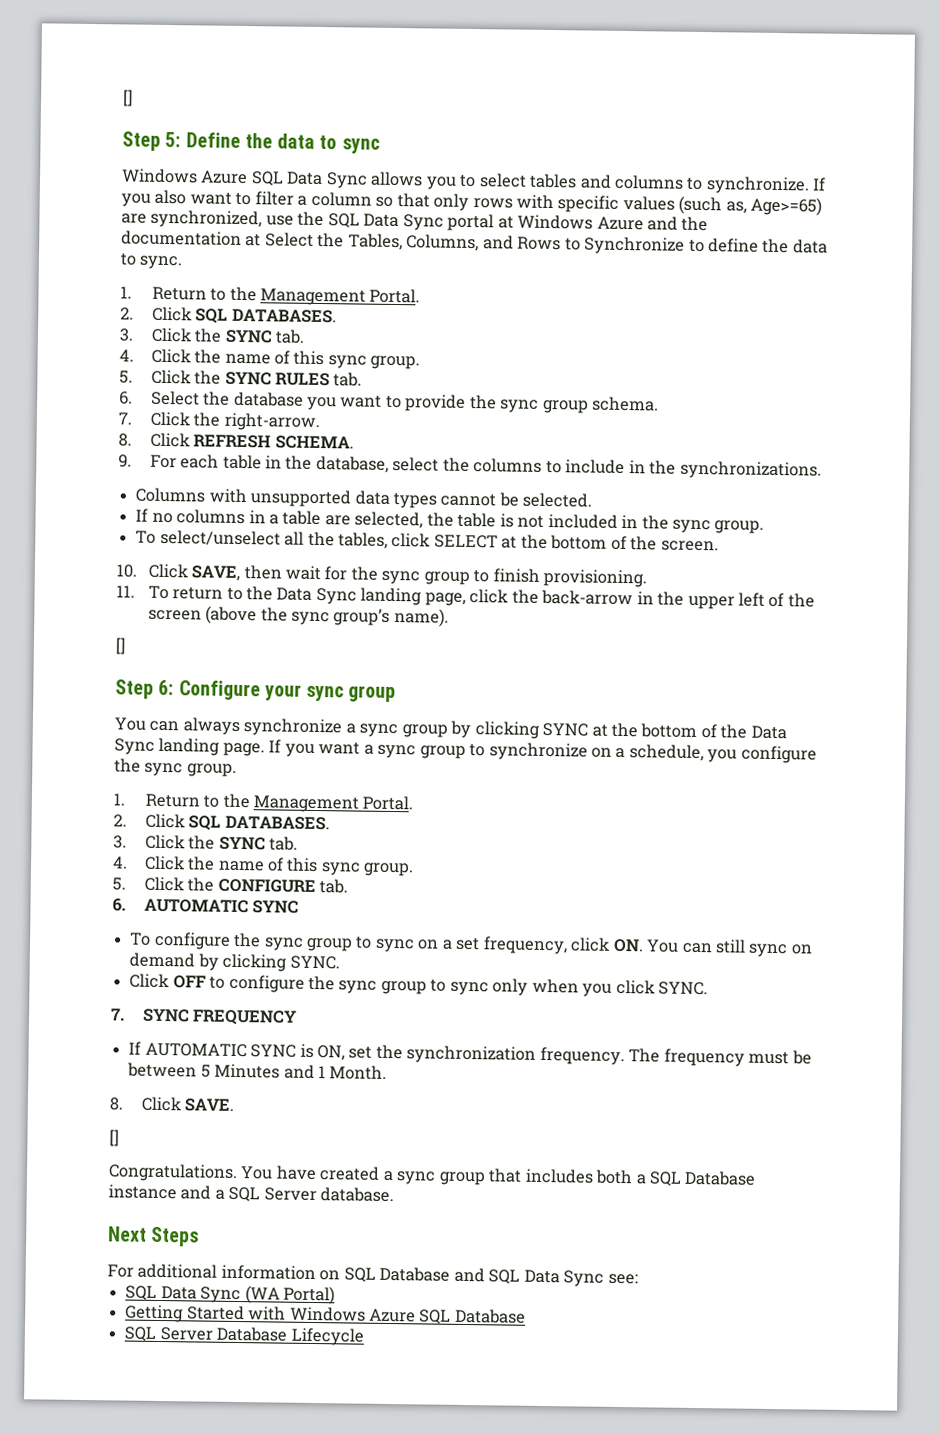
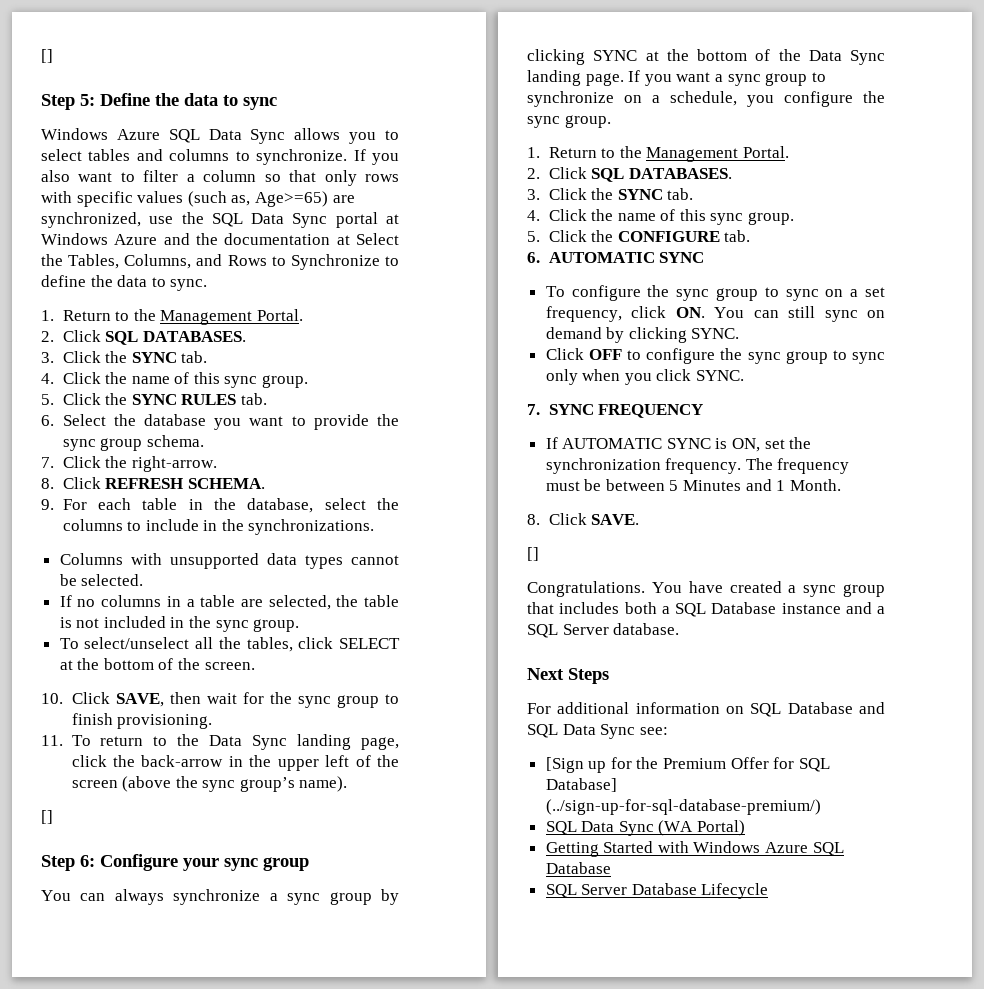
+ [Sign up for the Premium Offer for SQL Database] (../sign-up-for-sql-database-premium/)

